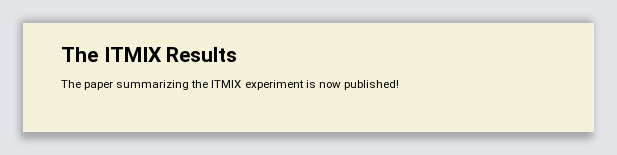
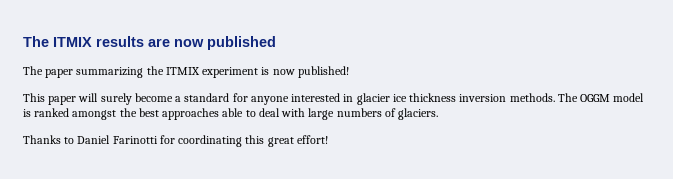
- The ITMIX Results
+ The ITMIX results are now published
+ This paper will surely become a standard for anyone interested in glacier ice thickness inversion methods. The OGGM model is ranked amongst the best approaches able to deal with large numbers of glaciers.
+ Thanks to Daniel Farinotti for coordinating this great effort!

